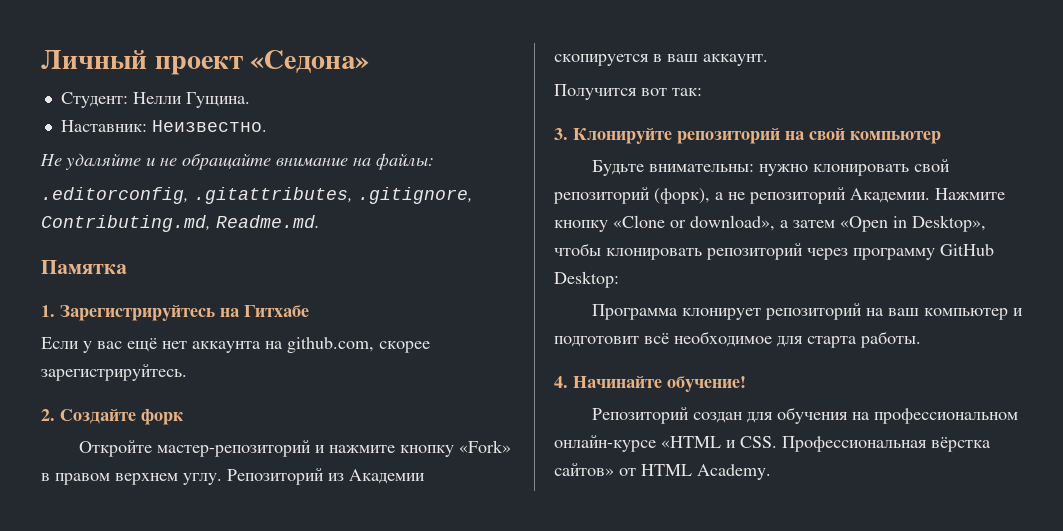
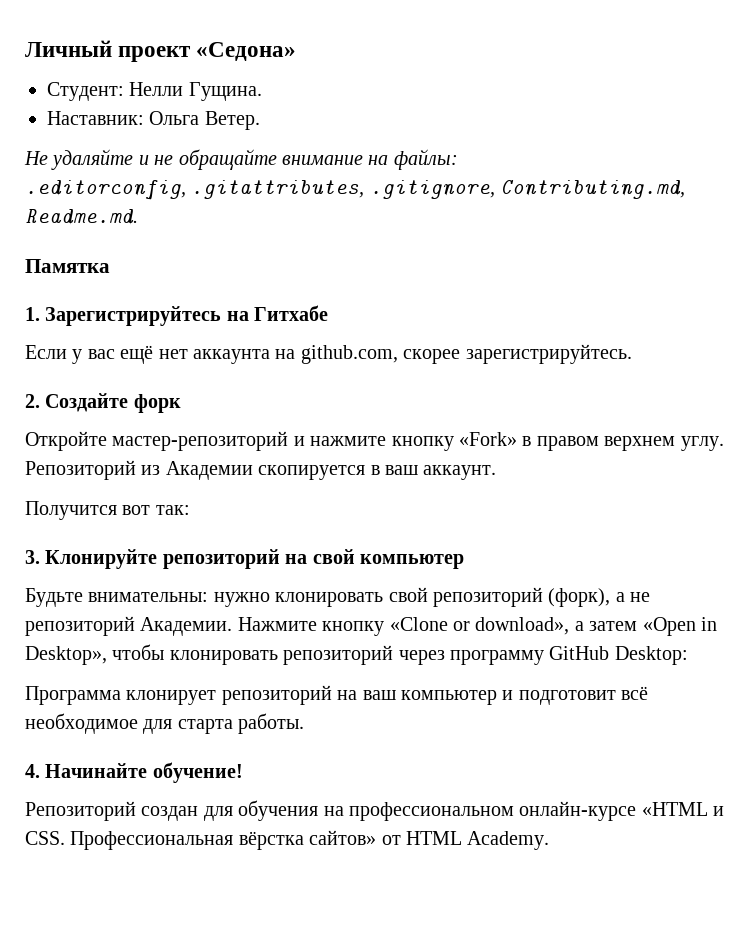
- Наставник: Неизвестно.
+ Наставник: Ольга Ветер.

